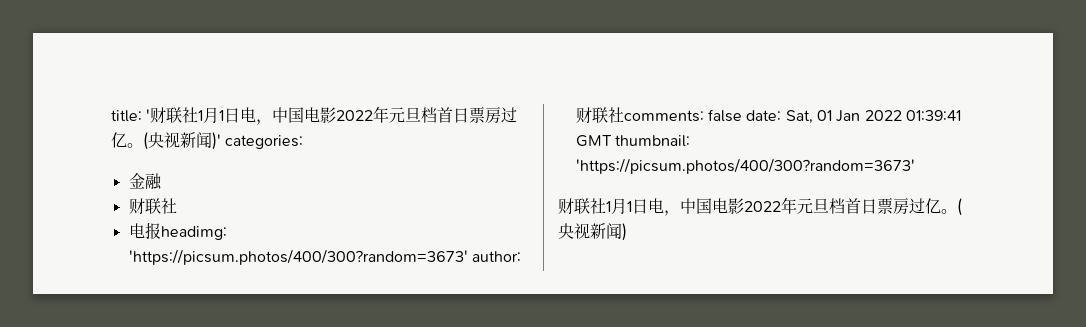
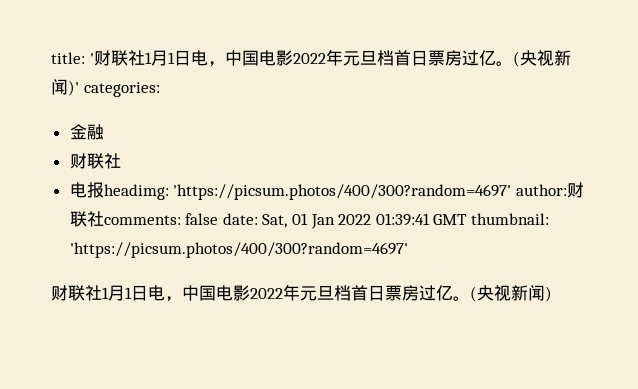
- 电报headimg: 'https://picsum.photos/400/300?random=3673' author:财联社comments: false date: Sat, 01 Jan 2022 01:39:41 GMT thumbnail: 'https://picsum.photos/400/300?random=3673'
+ 电报headimg: 'https://picsum.photos/400/300?random=4697' author:财联社comments: false date: Sat, 01 Jan 2022 01:39:41 GMT thumbnail: 'https://picsum.photos/400/300?random=4697'

